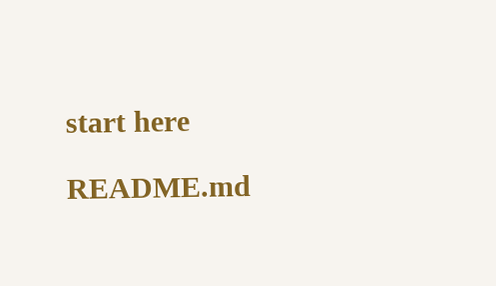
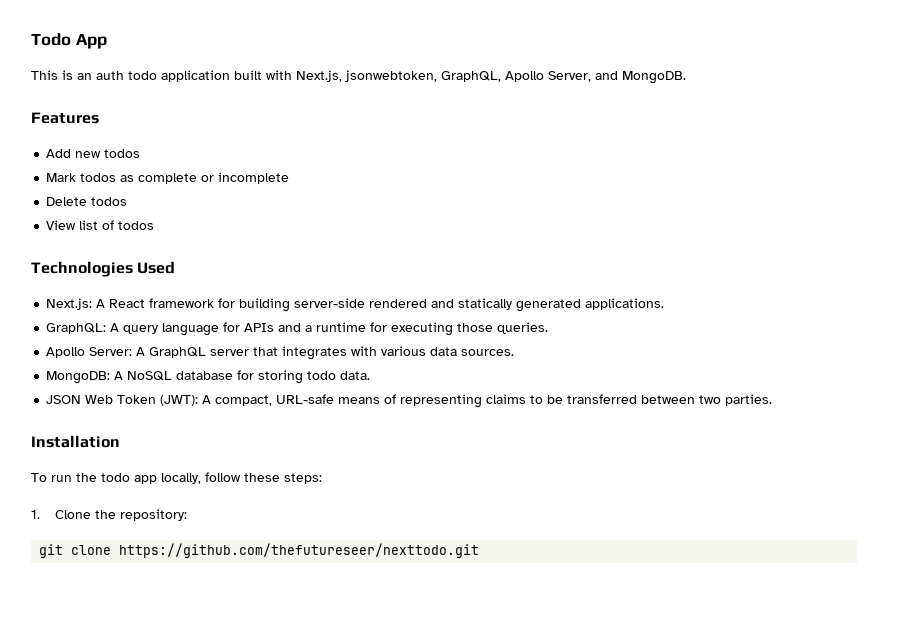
- start here
- README.md
+ Todo App
+ This is an auth todo application built with Next.js, jsonwebtoken, GraphQL, Apollo Server, and MongoDB.
+ Features
+ Add new todos
+ Mark todos as complete or incomplete
+ Delete todos
+ View list of todos
+ Technologies Used
+ Next.js: A React framework for building server-side rendered and statically generated applications.
+ GraphQL: A query language for APIs and a runtime for executing those queries.
+ Apollo Server: A GraphQL server that integrates with various data sources.
+ MongoDB: A NoSQL database for storing todo data.
+ JSON Web Token (JWT): A compact, URL-safe means of representing claims to be transferred between two parties.
+ Installation
+ To run the todo app locally, follow these steps:
+ 1. Clone the repository:
+ git clone https://github.com/thefutureseer/nexttodo.git

